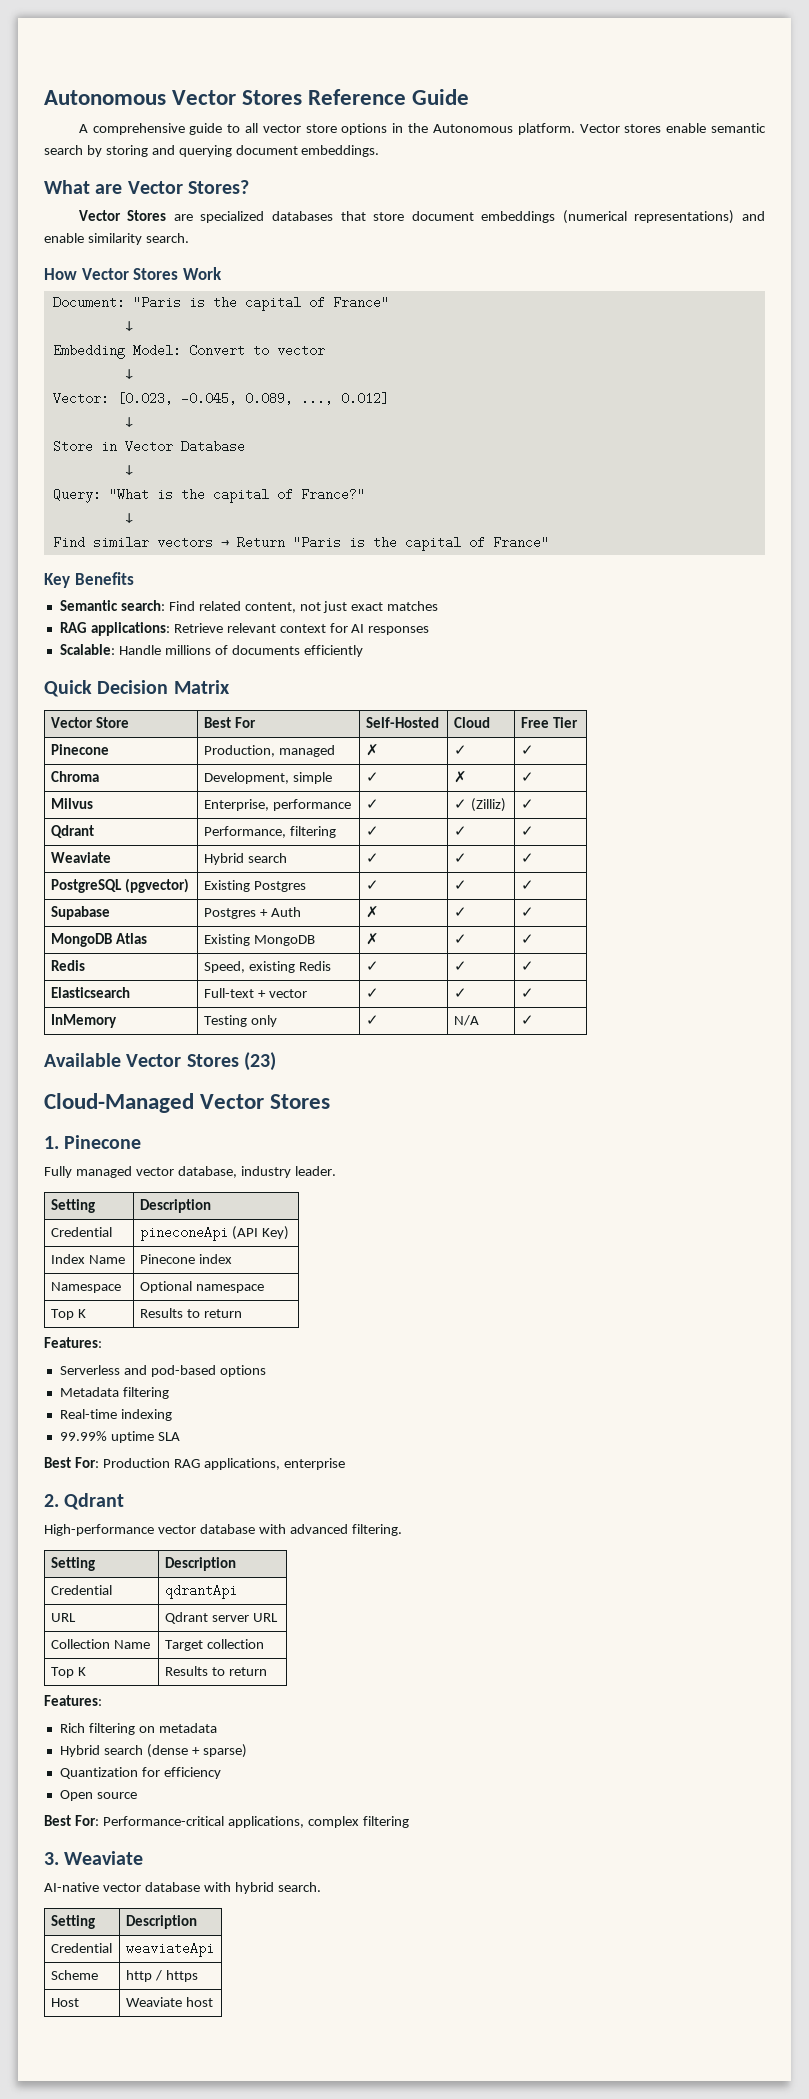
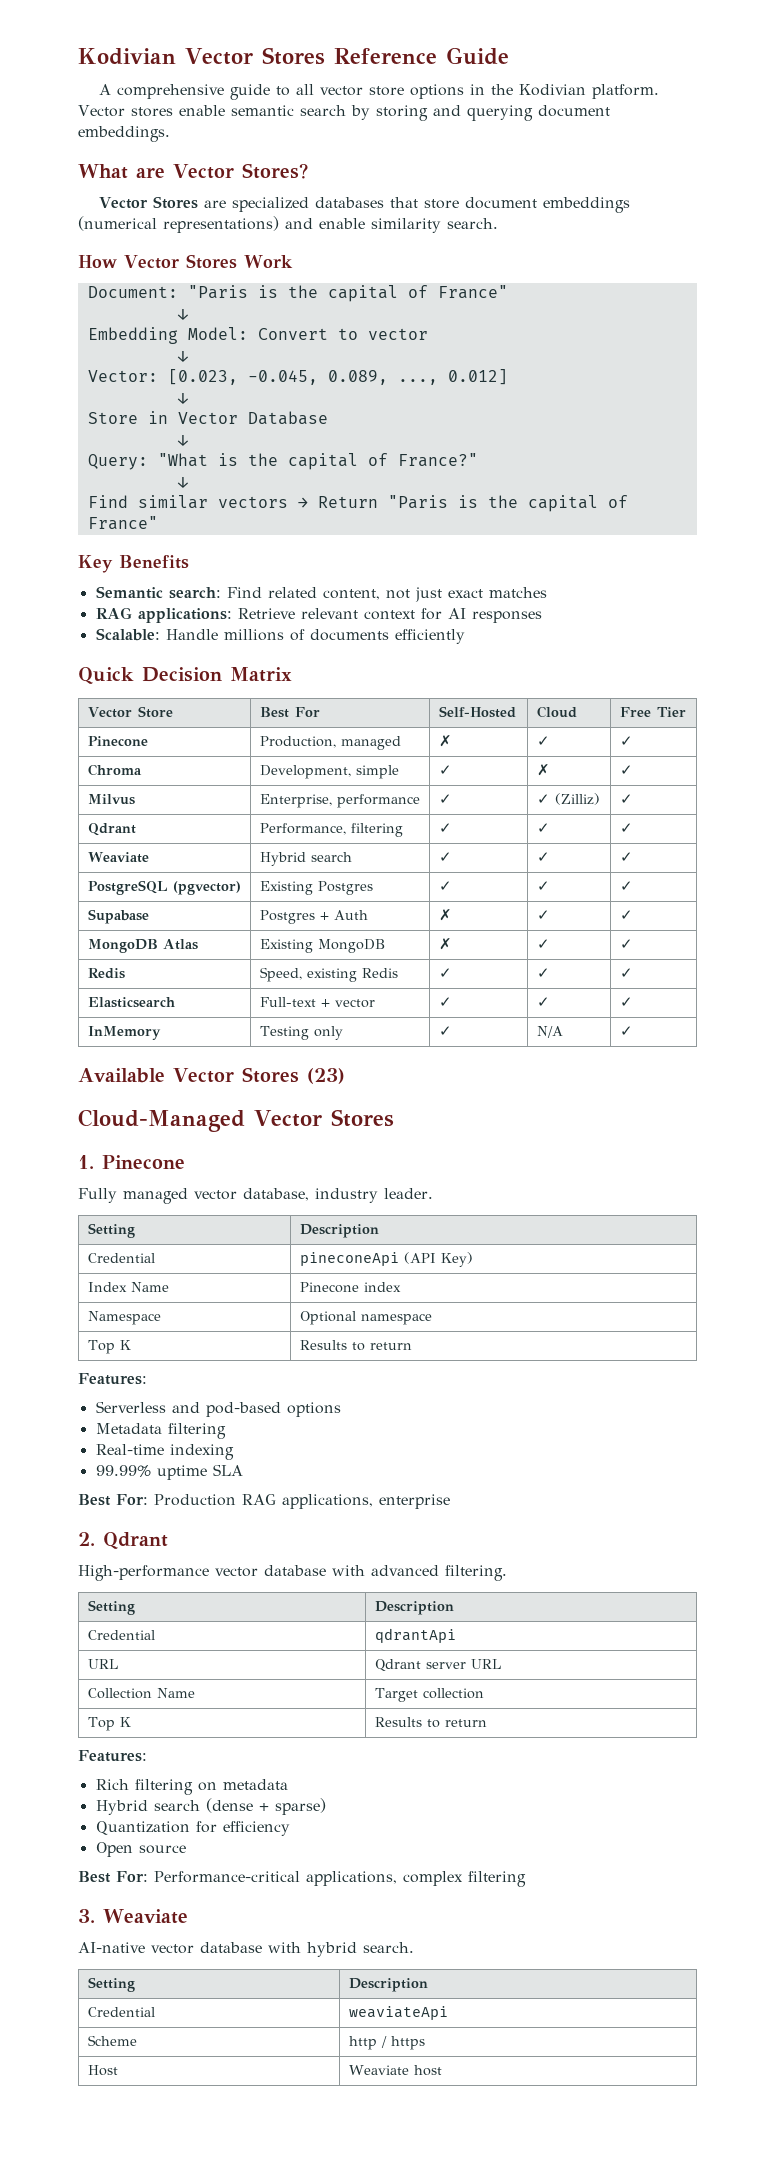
- Autonomous Vector Stores Reference Guide
+ Kodivian Vector Stores Reference Guide
- A comprehensive guide to all vector store options in the Autonomous platform.
+ A comprehensive guide to all vector store options in the Kodivian platform.

